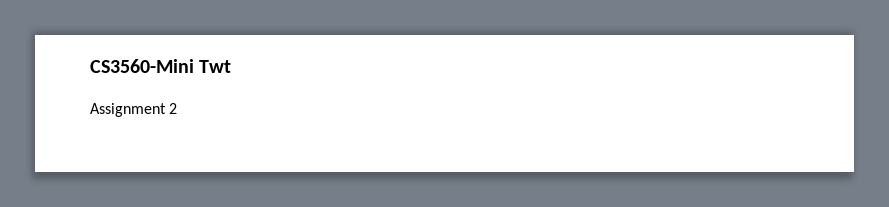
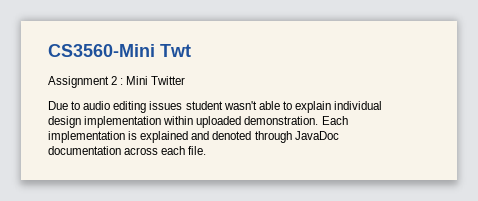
- Assignment 2
+ Assignment 2 : Mini Twitter
+ Due to audio editing issues student wasn't able to explain individual design implementation within uploaded demonstration. Each implementation is explained and denoted through JavaDoc documentation across each file.

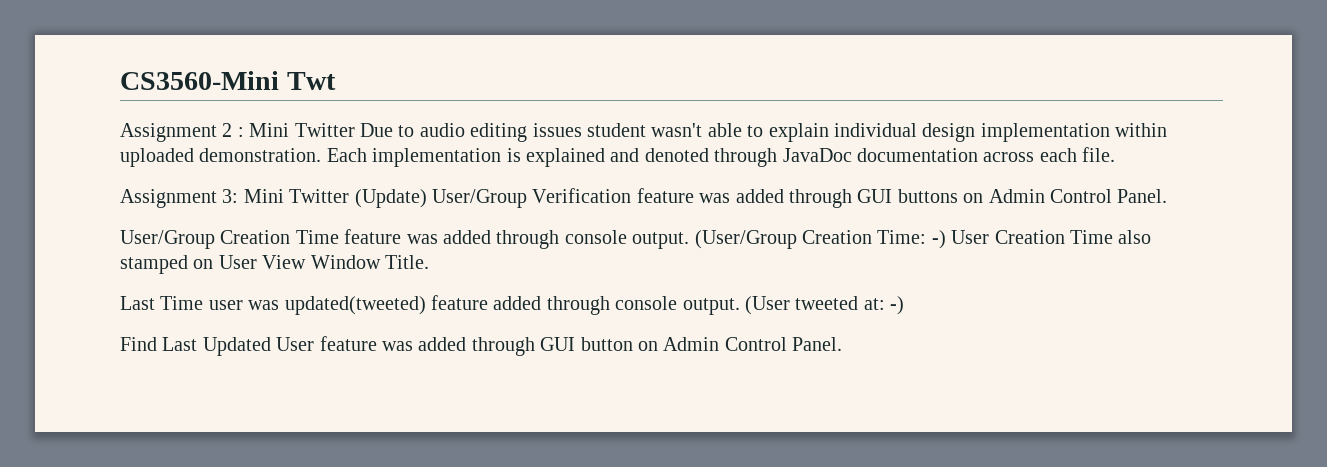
- Assignment 2 : Mini Twitter
- Due to audio editing issues student wasn't able to explain individual design implementation within uploaded demonstration.
+ Assignment 2 : Mini Twitter Due to audio editing issues student wasn't able to explain individual design implementation within uploaded demonstration.
+ Assignment 3: Mini Twitter (Update) User/Group Verification feature was added through GUI buttons on Admin Control Panel.
+ User/Group Creation Time feature was added through console output. (User/Group Creation Time: -) User Creation Time also stamped on User View Window Title.
+ Last Time user was updated(tweeted) feature added through console output. (User tweeted at: -)
+ Find Last Updated User feature was added through GUI button on Admin Control Panel.

